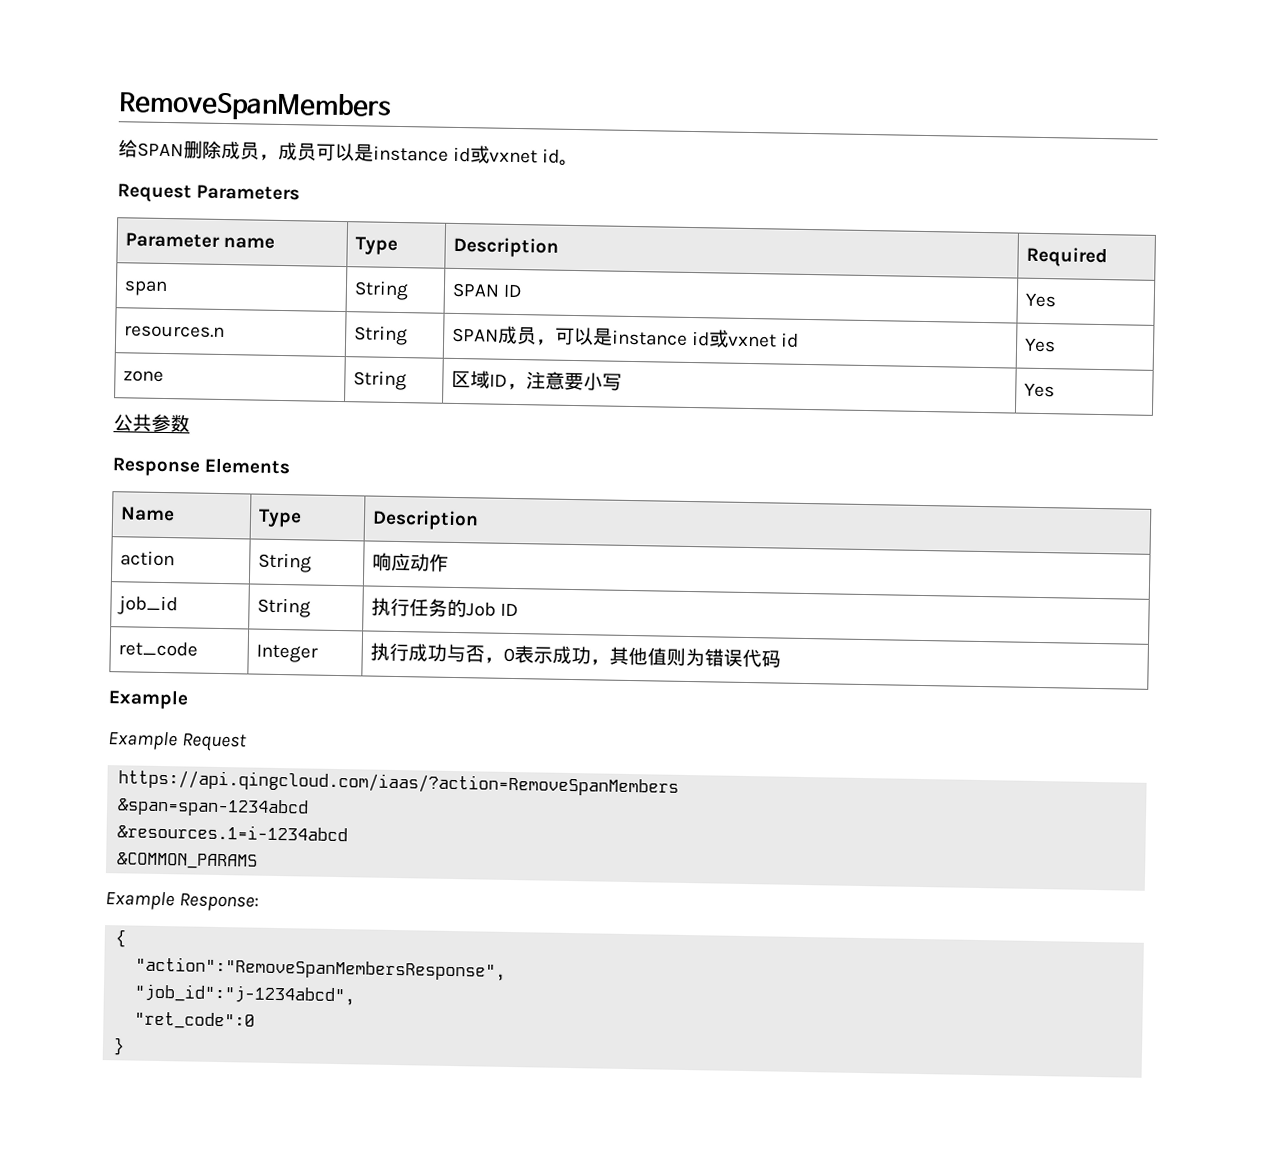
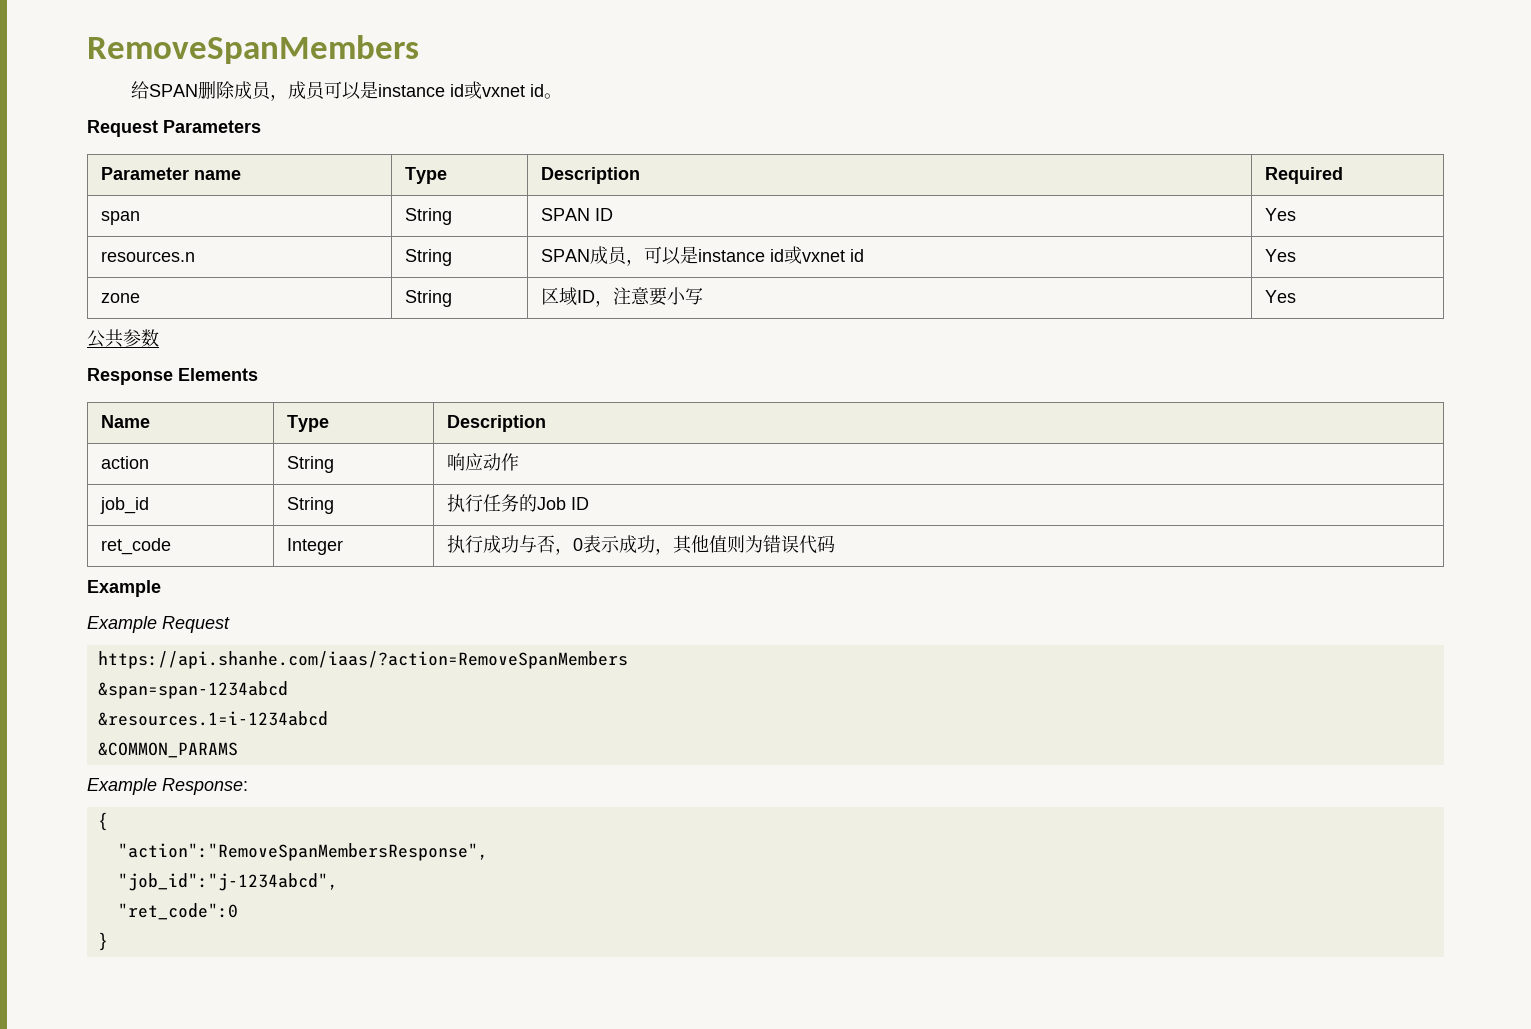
- https://api.qingcloud.com/iaas/?action=RemoveSpanMembers
+ https://api.shanhe.com/iaas/?action=RemoveSpanMembers

